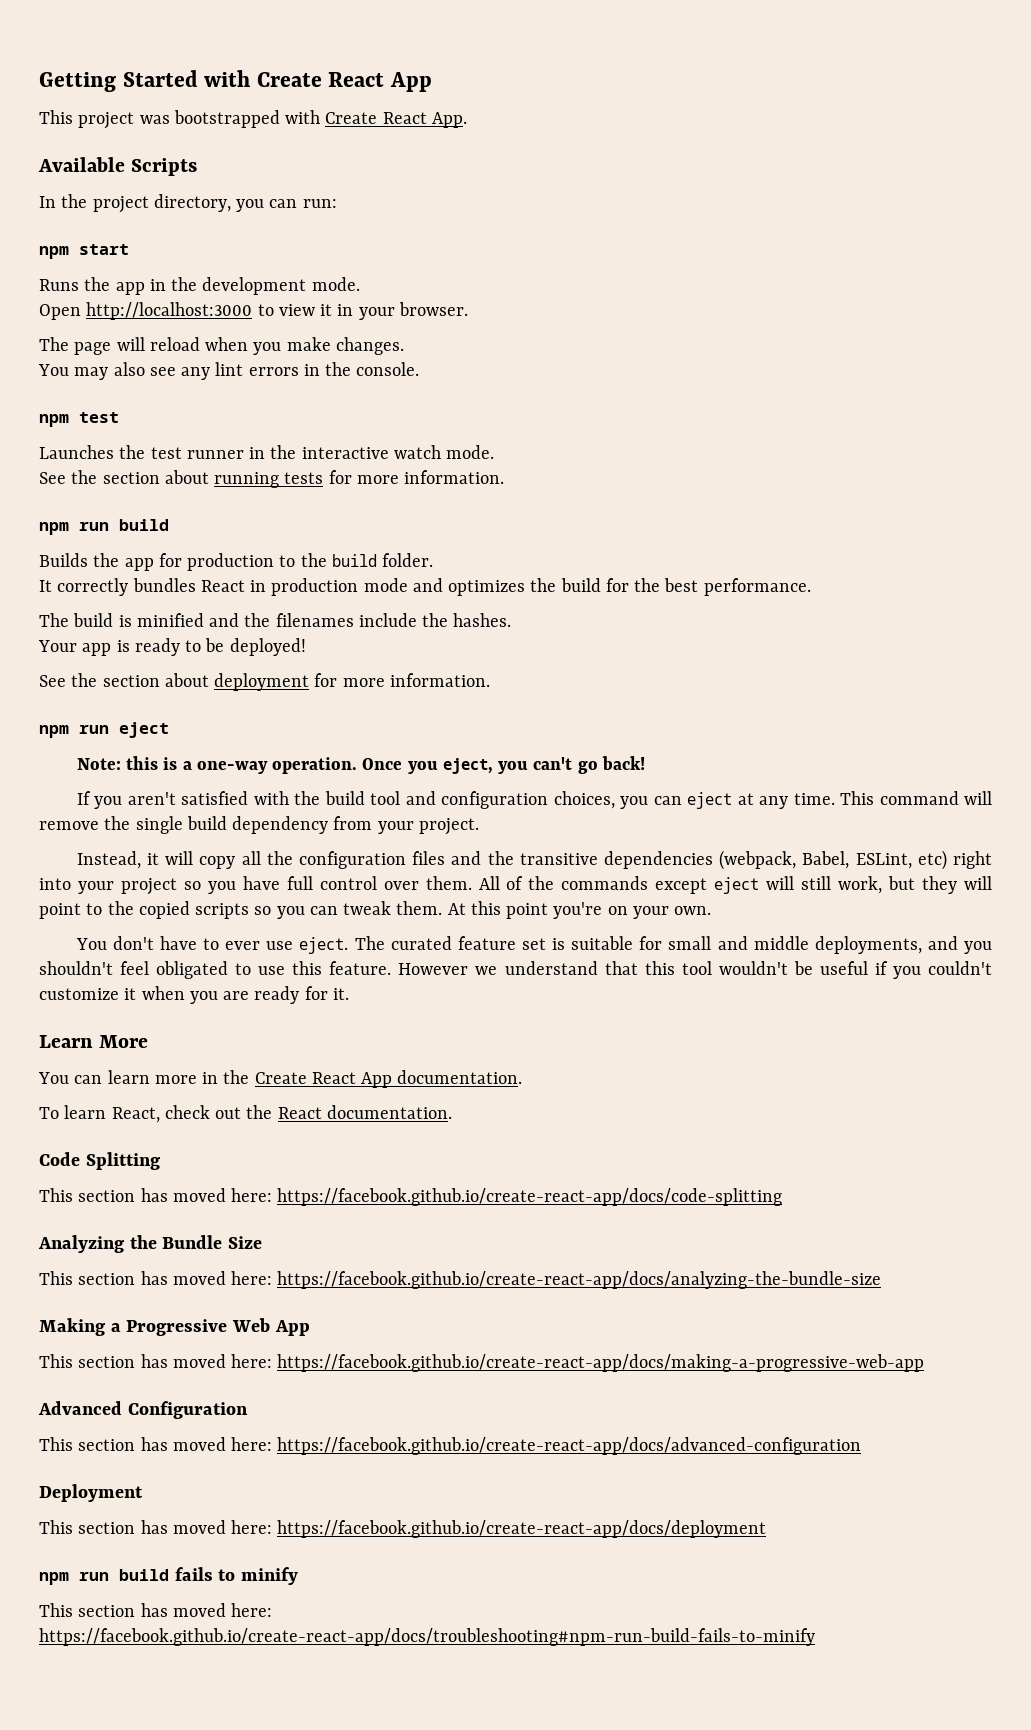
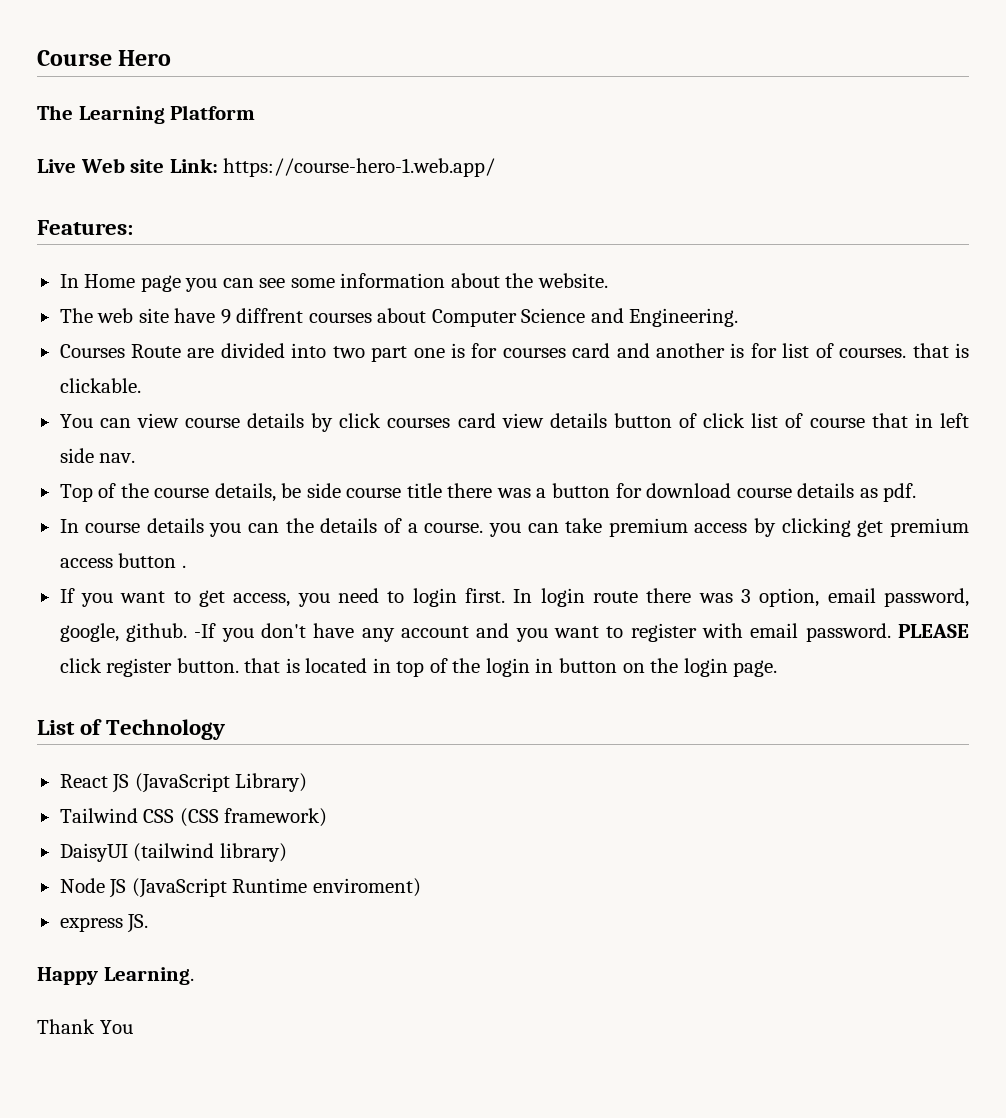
- Getting Started with Create React App
- This project was bootstrapped with Create React App.
- Available Scripts
- In the project directory, you can run:
- npm start
- Runs the app in the development mode.
- Open http://localhost:3000 to view it in your browser.
- The page will reload when you make changes.
- You may also see any lint errors in the console.
- npm test
- Launches the test runner in the interactive watch mode.
- See the section about running tests for more information.
- npm run build
- Builds the app for production to the build folder.
- It correctly bundles React in production mode and optimizes the build for the best performance.
- The build is minified and the filenames include the hashes.
- Your app is ready to be deployed!
- See the section about deployment for more information.
- npm run eject
- Note: this is a one-way operation. Once you eject, you can't go back!
- If you aren't satisfied with the build tool and configuration choices, you can eject at any time. This command will remove the single build dependency from your project.
- Instead, it will copy all the configuration files and the transitive dependencies (webpack, Babel, ESLint, etc) right into your project so you have full control over them. All of the commands except eject will still work, but they will point to the copied scripts so you can tweak them. At this point you're on your own.
- You don't have to ever use eject. The curated feature set is suitable for small and middle deployments, and you shouldn't feel obligated to use this feature. However we understand that this tool wouldn't be useful if you couldn't customize it when you are ready for it.
- Learn More
- You can learn more in the Create React App documentation.
- To learn React, check out the React documentation.
- Code Splitting
- This section has moved here: https://facebook.github.io/create-react-app/docs/code-splitting
- Analyzing the Bundle Size
- This section has moved here: https://facebook.github.io/create-react-app/docs/analyzing-the-bundle-size
- Making a Progressive Web App
- This section has moved here: https://facebook.github.io/create-react-app/docs/making-a-progressive-web-app
- Advanced Configuration
- This section has moved here: https://facebook.github.io/create-react-app/docs/advanced-configuration
- Deployment
- This section has moved here: https://facebook.github.io/create-react-app/docs/deployment
- npm run build fails to minify
- This section has moved here: https://facebook.github.io/create-react-app/docs/troubleshooting#npm-run-build-fails-to-minify
+ Course Hero
+ The Learning Platform
+ Live Web site Link: https://course-hero-1.web.app/
+ Features:
+ In Home page you can see some information about the website.
+ The web site have 9 diffrent courses about Computer Science and Engineering.
+ Courses Route are divided into two part one is for courses card and another is for list of courses. that is clickable.
+ You can view course details by click courses card view details button of click list of course that in left side nav.
+ Top of the course details, be side course title there was a button for download course details as pdf.
+ In course details you can the details of a course. you can take premium access by clicking get premium access button .
+ If you want to get access, you need to login first. In login route there was 3 option, email password, google, github. -If you don't have any account and you want to register with email password. PLEASE click register button. that is located in top of the login in button on the login page.
+ List of Technology
+ React JS (JavaScript Library)
+ Tailwind CSS (CSS framework)
+ DaisyUI (tailwind library)
+ Node JS (JavaScript Runtime enviroment)
+ express JS.
+ Happy Learning.
+ Thank You

